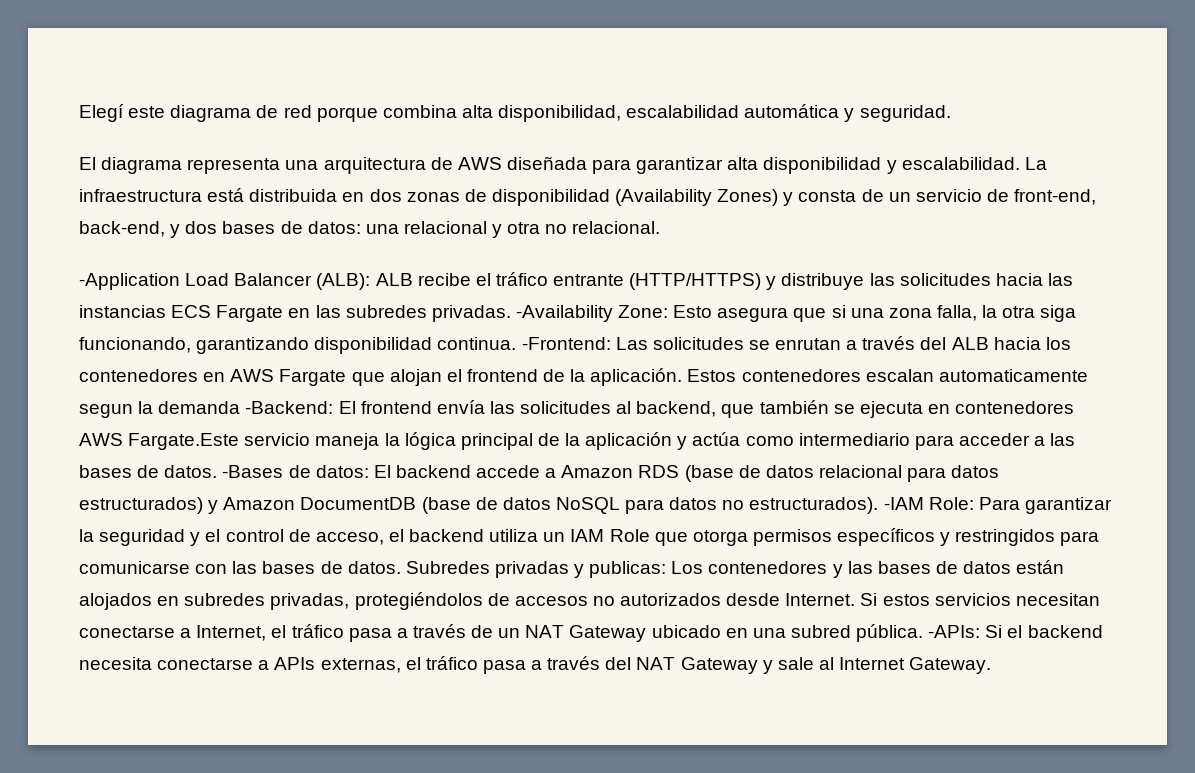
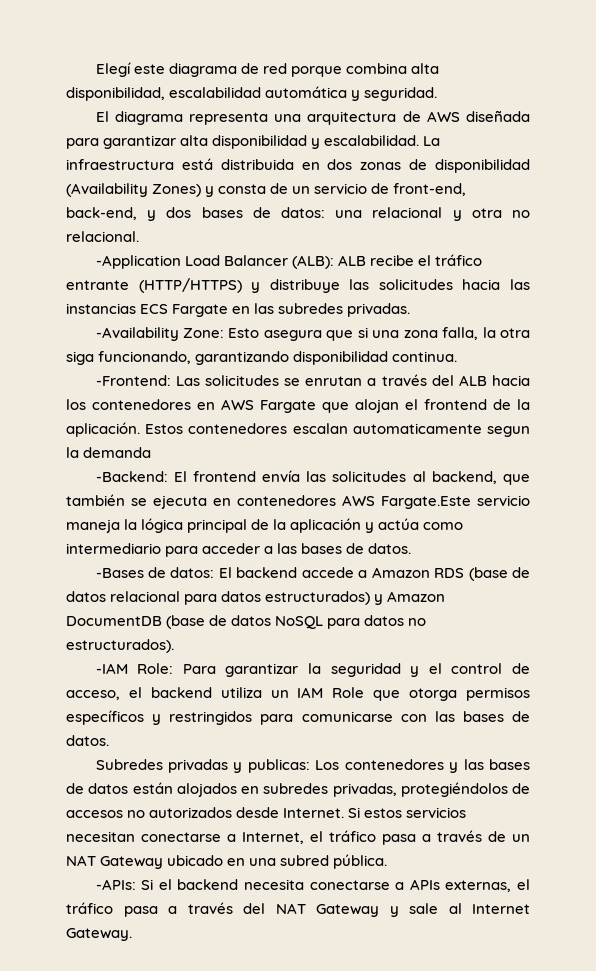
- ALB recibe el tráfico entrante (HTTP/HTTPS) y distribuye las solicitudes hacia las instancias ECS Fargate en las subredes privadas. -Availability Zone:
+ ALB recibe el tráfico entrante (HTTP/HTTPS) y distribuye las solicitudes hacia las instancias ECS Fargate en las subredes privadas.
+ -Availability Zone:
- Esto asegura que si una zona falla, la otra siga funcionando, garantizando disponibilidad continua. -Frontend:
+ Esto asegura que si una zona falla, la otra siga funcionando, garantizando disponibilidad continua.
+ -Frontend:
- Estos contenedores escalan automaticamente segun la demanda -Backend:
+ Estos contenedores escalan automaticamente segun la demanda
+ -Backend:
- El frontend envía las solicitudes al backend, que también se ejecuta en contenedores AWS Fargate.Este servicio maneja la lógica principal de la aplicación y actúa como intermediario para acceder a las bases de datos. -Bases de datos:
+ El frontend envía las solicitudes al backend, que también se ejecuta en contenedores AWS Fargate.Este servicio maneja la lógica principal de la aplicación y actúa como intermediario para acceder a las bases de datos.
+ -Bases de datos:
- El backend accede a Amazon RDS (base de datos relacional para datos estructurados) y Amazon DocumentDB (base de datos NoSQL para datos no estructurados). -IAM Role:
+ El backend accede a Amazon RDS (base de datos relacional para datos estructurados) y Amazon DocumentDB (base de datos NoSQL para datos no estructurados).
+ -IAM Role:
- Para garantizar la seguridad y el control de acceso, el backend utiliza un IAM Role que otorga permisos específicos y restringidos para comunicarse con las bases de datos. Subredes privadas y publicas:
+ Para garantizar la seguridad y el control de acceso, el backend utiliza un IAM Role que otorga permisos específicos y restringidos para comunicarse con las bases de datos.
+ Subredes privadas y publicas:
- Si estos servicios necesitan conectarse a Internet, el tráfico pasa a través de un NAT Gateway ubicado en una subred pública. -APIs: Si el backend necesita conectarse a APIs externas, el tráfico pasa a través del NAT Gateway y sale al Internet Gateway.
+ Si estos servicios necesitan conectarse a Internet, el tráfico pasa a través de un NAT Gateway ubicado en una subred pública.
+ -APIs: Si el backend necesita conectarse a APIs externas, el tráfico pasa a través del NAT Gateway y sale al Internet Gateway.

